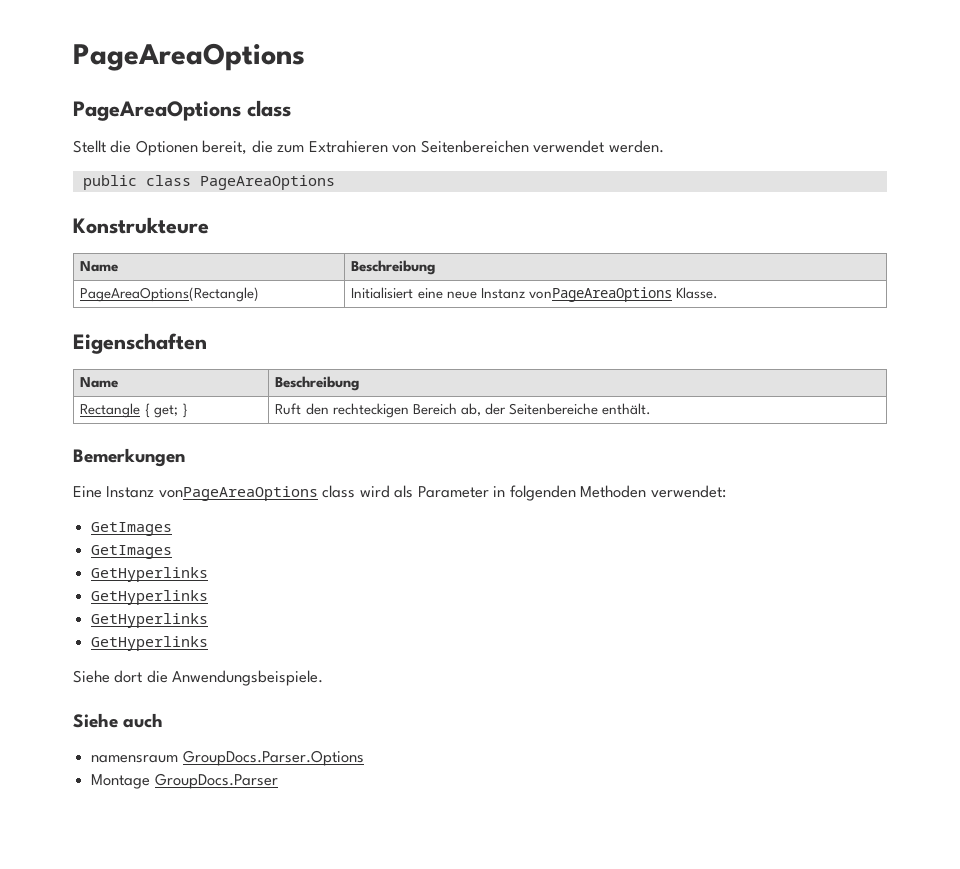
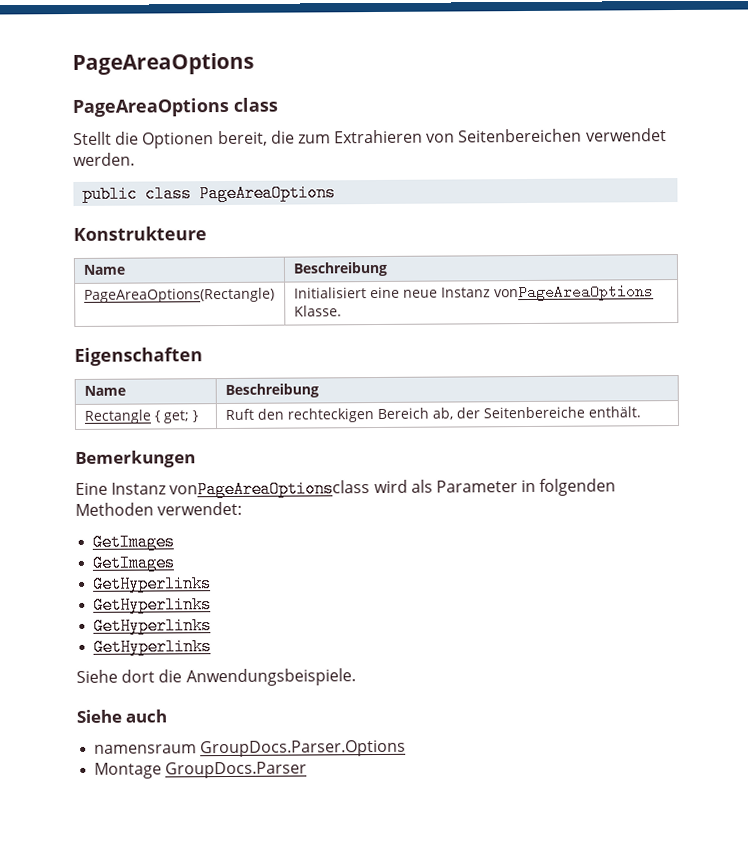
- Eine Instanz vonPageAreaOptions class wird als Parameter in folgenden Methoden verwendet:
+ Eine Instanz vonPageAreaOptionsclass wird als Parameter in folgenden Methoden verwendet:

